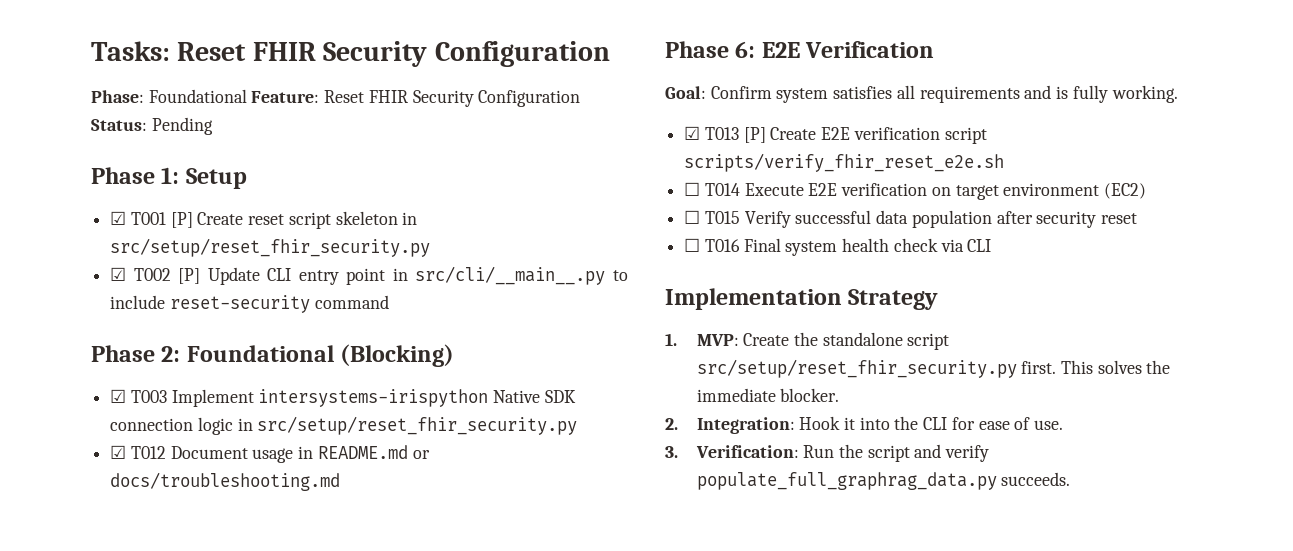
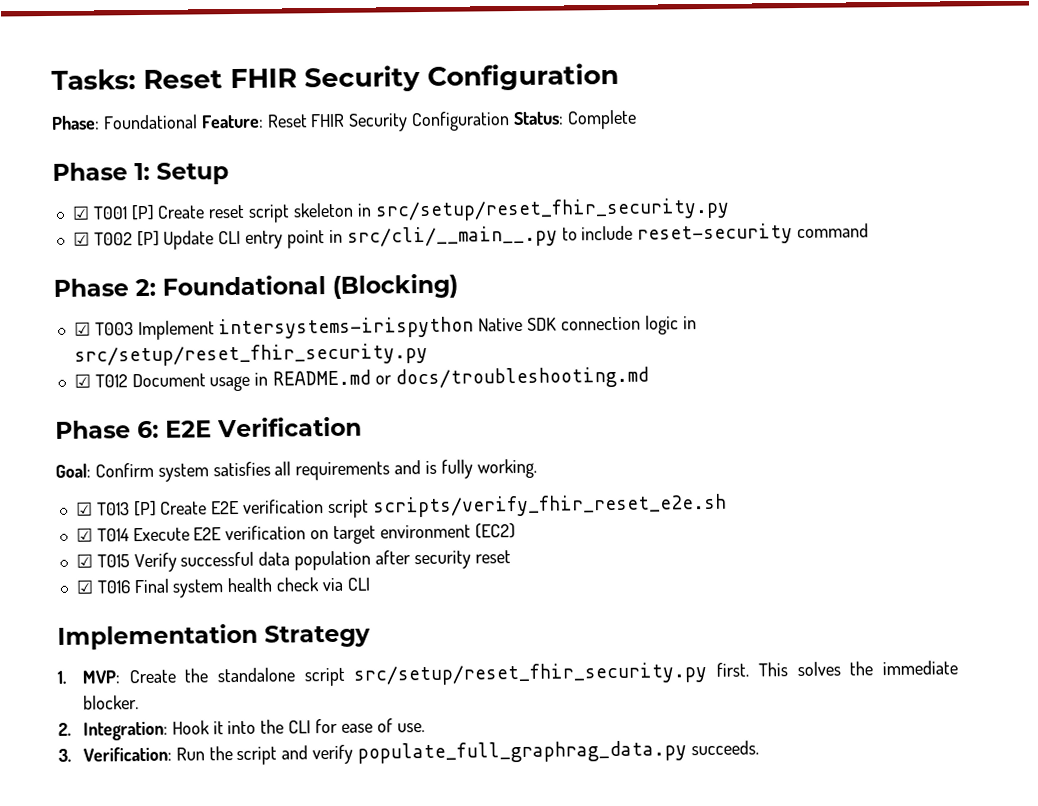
- Phase: Foundational Feature: Reset FHIR Security Configuration Status: Pending
+ Phase: Foundational Feature: Reset FHIR Security Configuration Status: Complete
- ☐ T014 Execute E2E verification on target environment (EC2)
+ ☑ T014 Execute E2E verification on target environment (EC2)
- ☐ T015 Verify successful data population after security reset
+ ☑ T015 Verify successful data population after security reset
- ☐ T016 Final system health check via CLI
+ ☑ T016 Final system health check via CLI

